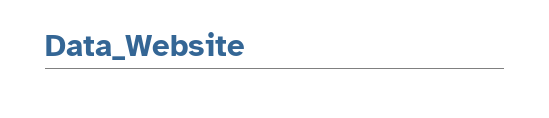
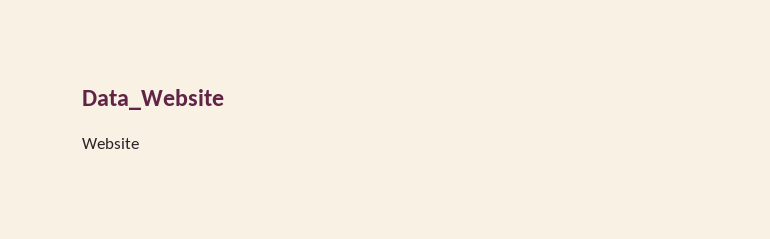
+ Website

